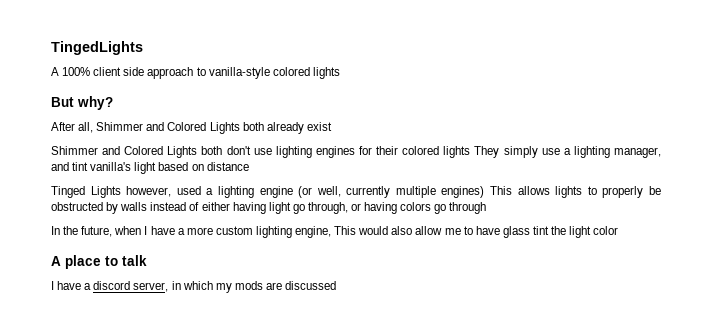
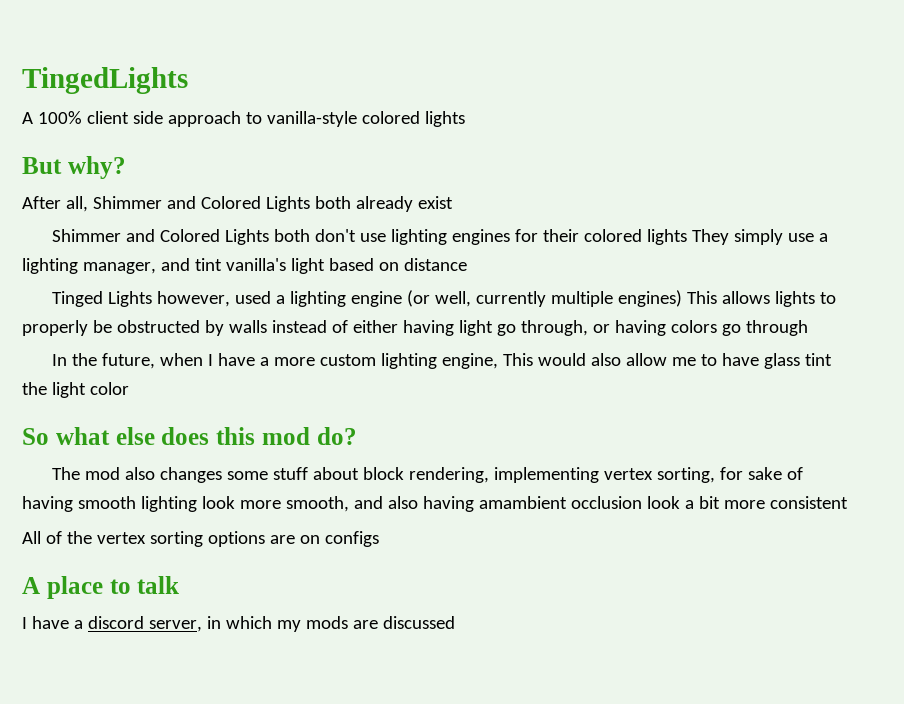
+ So what else does this mod do?
+ The mod also changes some stuff about block rendering, implementing vertex sorting, for sake of having smooth lighting look more smooth, and also having amambient occlusion look a bit more consistent
+ All of the vertex sorting options are on configs

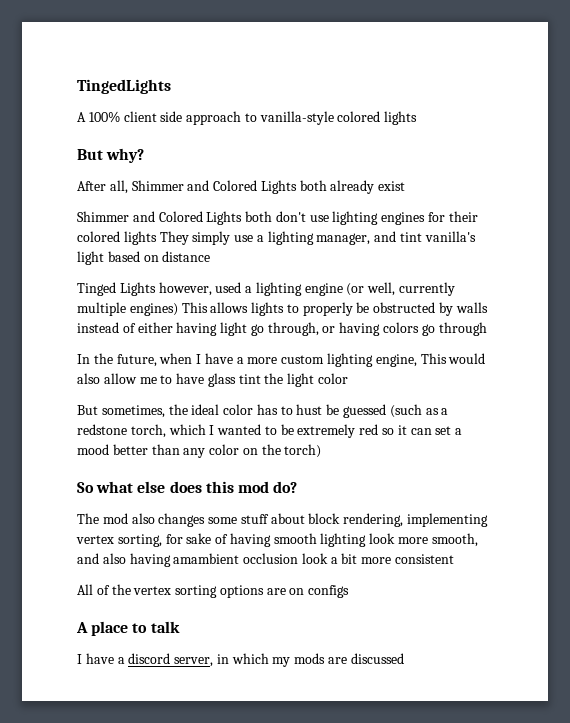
+ But sometimes, the ideal color has to hust be guessed (such as a redstone torch, which I wanted to be extremely red so it can set a mood better than any color on the torch)

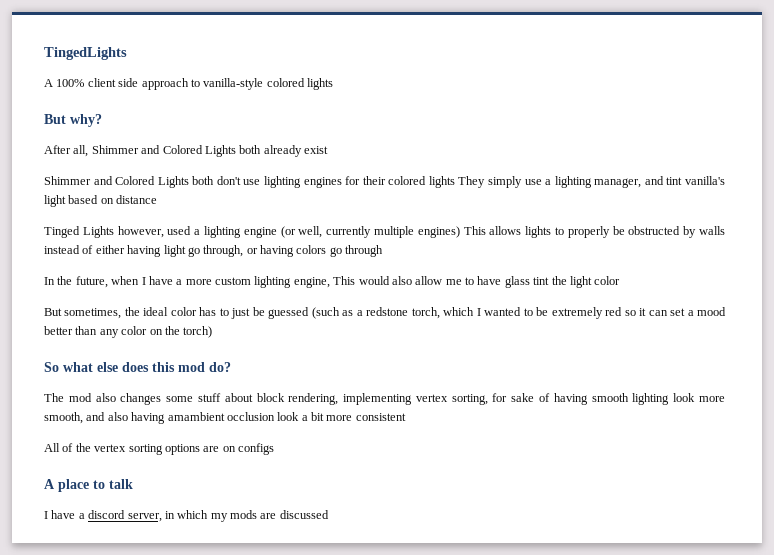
- But sometimes, the ideal color has to hust be guessed (such as a redstone torch, which I wanted to be extremely red so it can set a mood better than any color on the torch)
+ But sometimes, the ideal color has to just be guessed (such as a redstone torch, which I wanted to be extremely red so it can set a mood better than any color on the torch)

